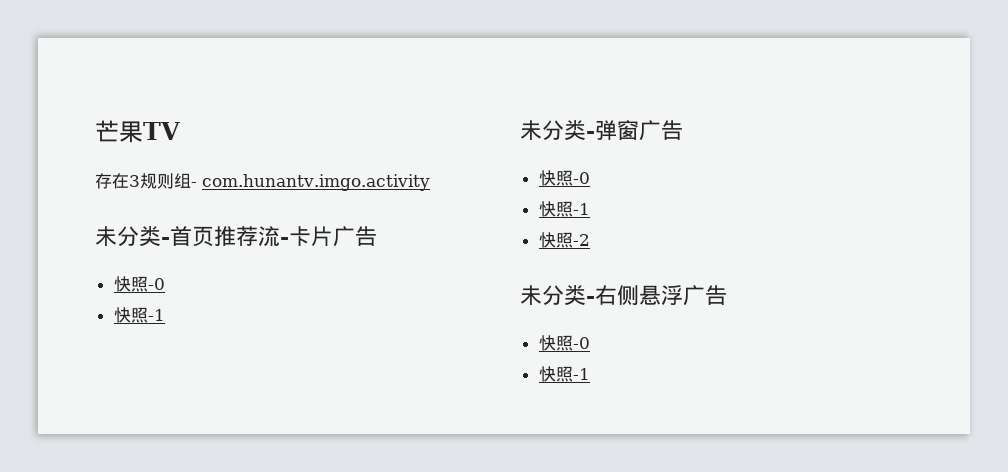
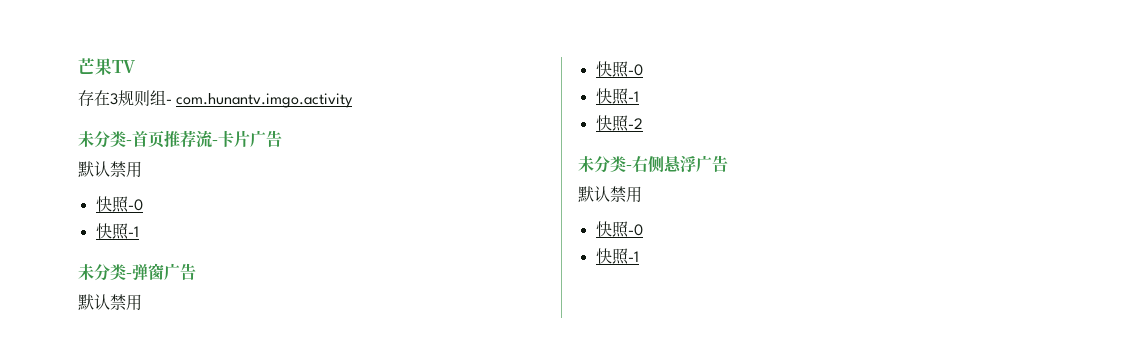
  未分类-首页推荐流-卡片广告
+ 默认禁用
  未分类-弹窗广告
+ 默认禁用
  未分类-右侧悬浮广告
+ 默认禁用

